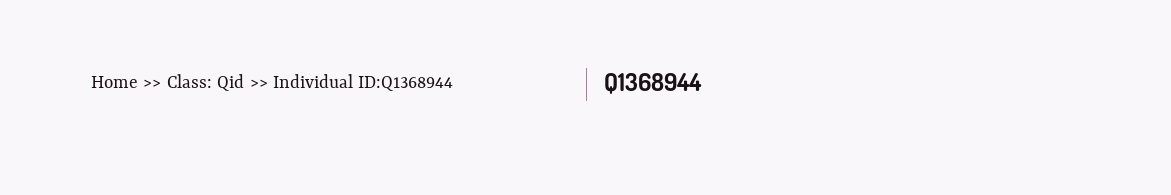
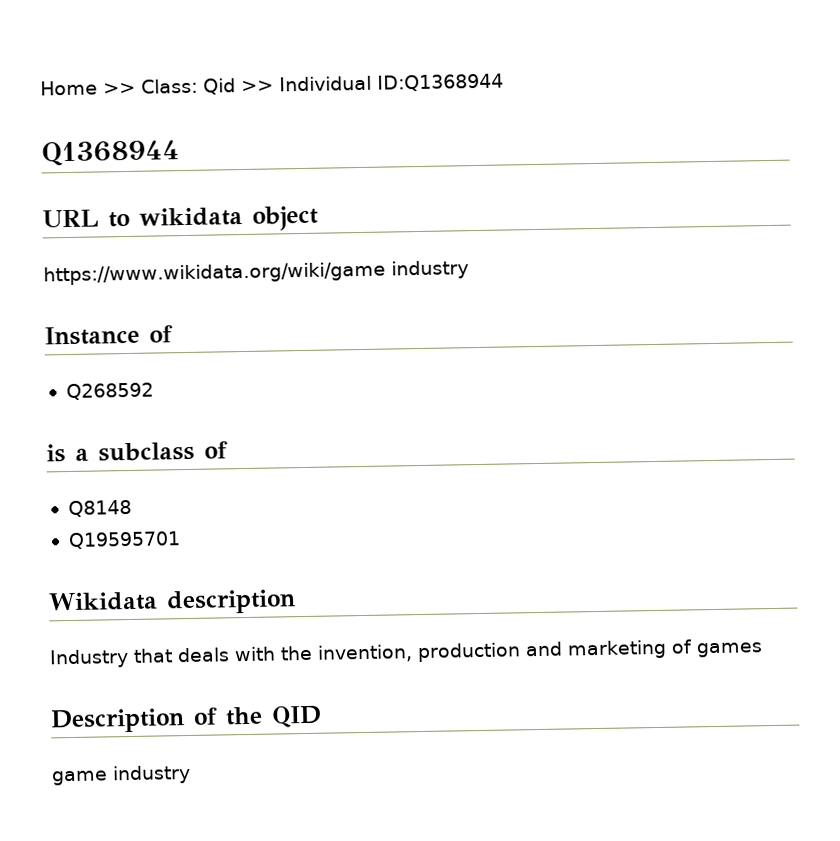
+ URL to wikidata object
+ https://www.wikidata.org/wiki/game industry
+ Instance of
+ Q268592
+ is a subclass of
+ Q8148
+ Q19595701
+ Wikidata description
+ Industry that deals with the invention, production and marketing of games
+ Description of the QID
+ game industry

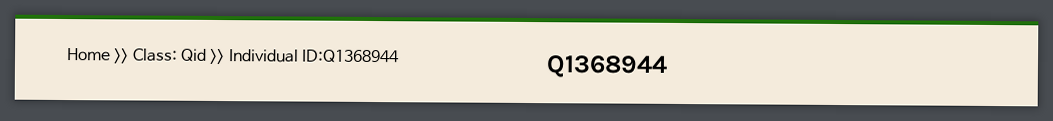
- URL to wikidata object
- https://www.wikidata.org/wiki/game industry
- Instance of
- Q268592
- is a subclass of
- Q8148
- Q19595701
- Wikidata description
- Industry that deals with the invention, production and marketing of games
- Description of the QID
- game industry

